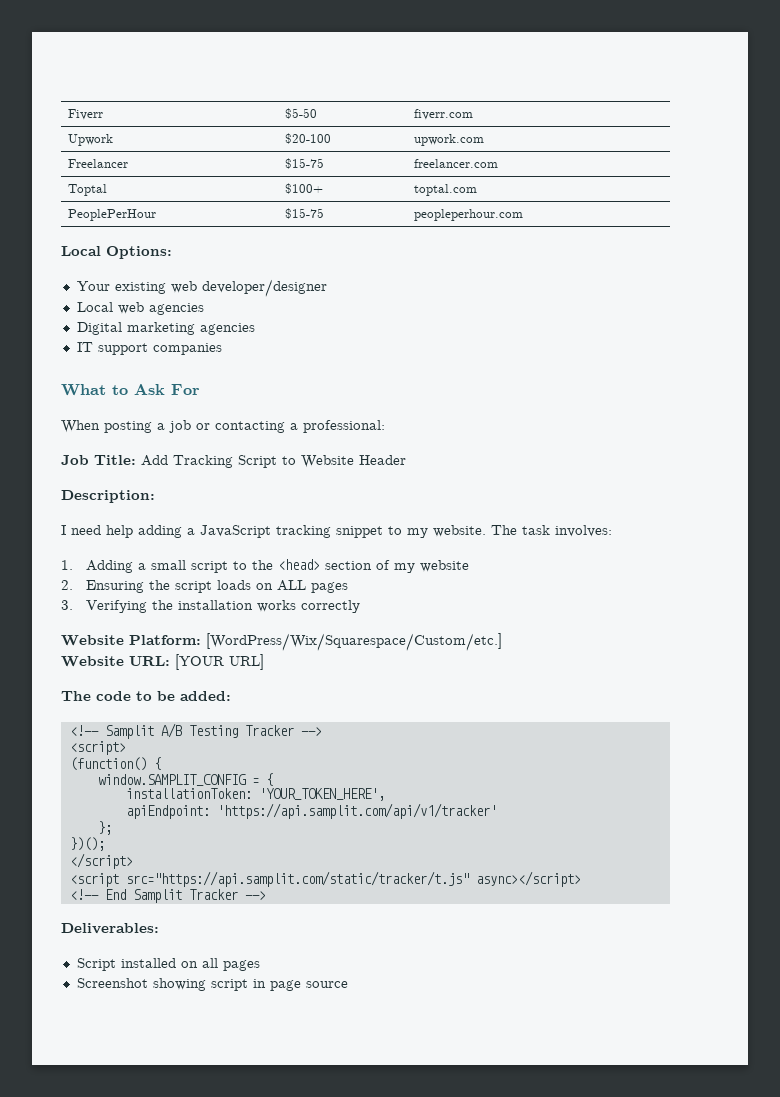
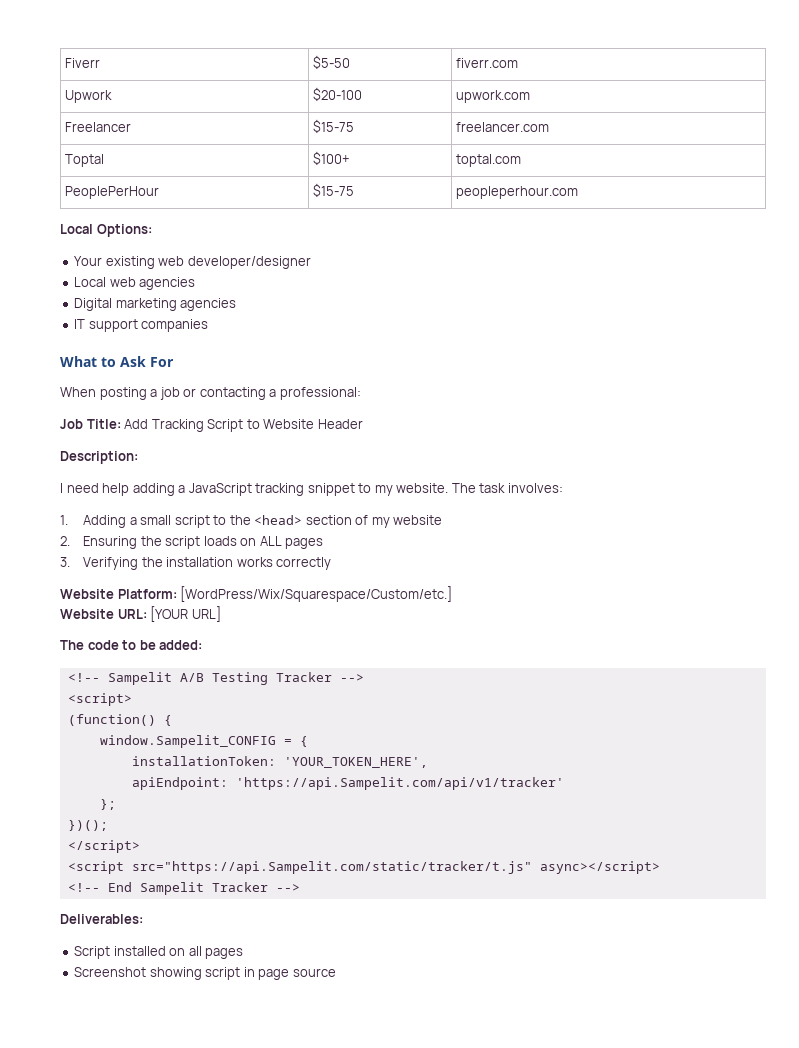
- <!-- Samplit A/B Testing Tracker -->
+ <!-- Sampelit A/B Testing Tracker -->
- window.SAMPLIT_CONFIG = {
+ window.Sampelit_CONFIG = {
- apiEndpoint: 'https://api.samplit.com/api/v1/tracker'
+ apiEndpoint: 'https://api.Sampelit.com/api/v1/tracker'
- <script src="https://api.samplit.com/static/tracker/t.js" async></script>
+ <script src="https://api.Sampelit.com/static/tracker/t.js" async></script>
- <!-- End Samplit Tracker -->
+ <!-- End Sampelit Tracker -->

